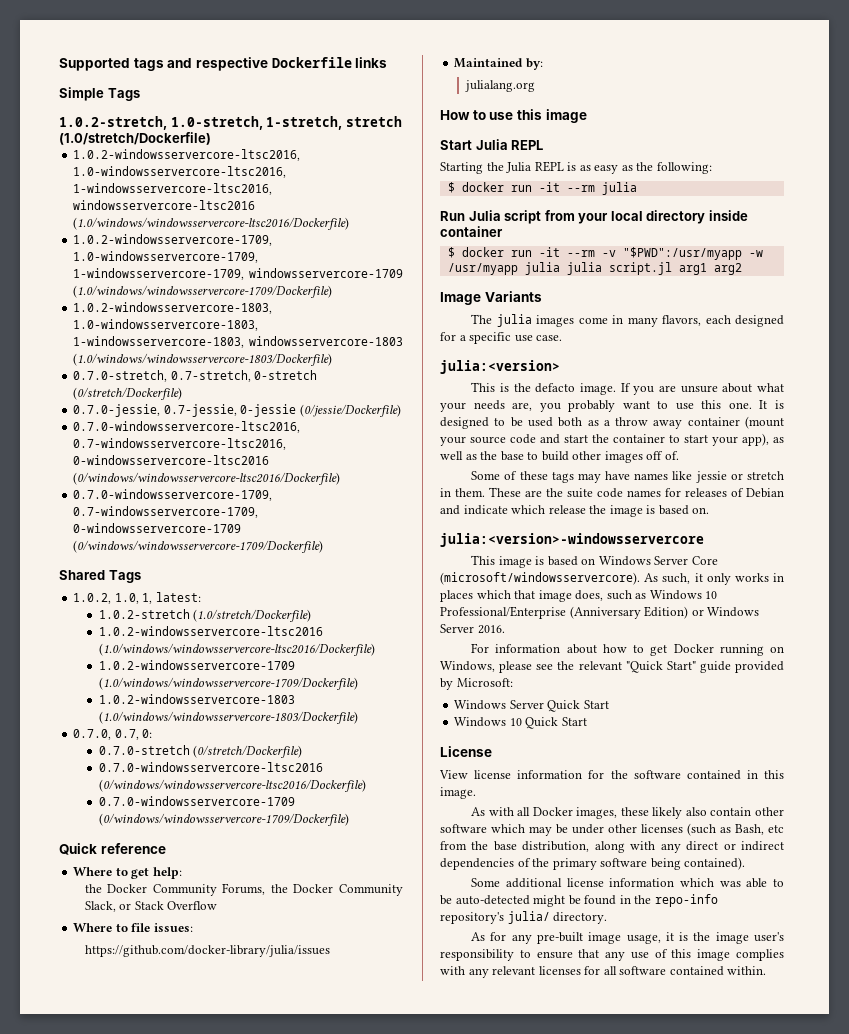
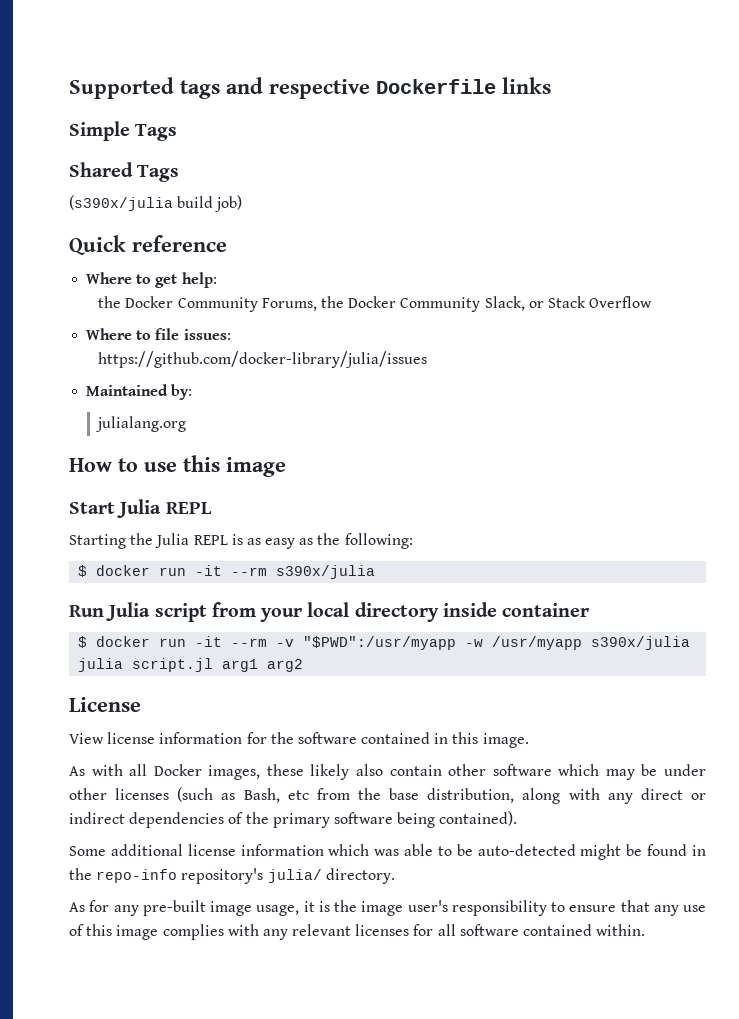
- 1.0.2-stretch, 1.0-stretch, 1-stretch, stretch (1.0/stretch/Dockerfile)
- 1.0.2-windowsservercore-ltsc2016, 1.0-windowsservercore-ltsc2016, 1-windowsservercore-ltsc2016, windowsservercore-ltsc2016 (1.0/windows/windowsservercore-ltsc2016/Dockerfile)
- 1.0.2-windowsservercore-1709, 1.0-windowsservercore-1709, 1-windowsservercore-1709, windowsservercore-1709 (1.0/windows/windowsservercore-1709/Dockerfile)
- 1.0.2-windowsservercore-1803, 1.0-windowsservercore-1803, 1-windowsservercore-1803, windowsservercore-1803 (1.0/windows/windowsservercore-1803/Dockerfile)
- 0.7.0-stretch, 0.7-stretch, 0-stretch (0/stretch/Dockerfile)
- 0.7.0-jessie, 0.7-jessie, 0-jessie (0/jessie/Dockerfile)
- 0.7.0-windowsservercore-ltsc2016, 0.7-windowsservercore-ltsc2016, 0-windowsservercore-ltsc2016 (0/windows/windowsservercore-ltsc2016/Dockerfile)
- 0.7.0-windowsservercore-1709, 0.7-windowsservercore-1709, 0-windowsservercore-1709 (0/windows/windowsservercore-1709/Dockerfile)
  Shared Tags
- 1.0.2, 1.0, 1, latest:
- 1.0.2-stretch (1.0/stretch/Dockerfile)
- 1.0.2-windowsservercore-ltsc2016 (1.0/windows/windowsservercore-ltsc2016/Dockerfile)
- 1.0.2-windowsservercore-1709 (1.0/windows/windowsservercore-1709/Dockerfile)
- 1.0.2-windowsservercore-1803 (1.0/windows/windowsservercore-1803/Dockerfile)
- 0.7.0, 0.7, 0:
- 0.7.0-stretch (0/stretch/Dockerfile)
- 0.7.0-windowsservercore-ltsc2016 (0/windows/windowsservercore-ltsc2016/Dockerfile)
- 0.7.0-windowsservercore-1709 (0/windows/windowsservercore-1709/Dockerfile)
+ (s390x/julia build job)
- $ docker run -it --rm julia
+ $ docker run -it --rm s390x/julia
- $ docker run -it --rm -v "$PWD":/usr/myapp -w /usr/myapp julia julia script.jl arg1 arg2
+ $ docker run -it --rm -v "$PWD":/usr/myapp -w /usr/myapp s390x/julia julia script.jl arg1 arg2
- Image Variants
- The julia images come in many flavors, each designed for a specific use case.
- julia:<version>
- This is the defacto image. If you are unsure about what your needs are, you probably want to use this one. It is designed to be used both as a throw away container (mount your source code and start the container to start your app), as well as the base to build other images off of.
- Some of these tags may have names like jessie or stretch in them. These are the suite code names for releases of Debian and indicate which release the image is based on.
- julia:<version>-windowsservercore
- This image is based on Windows Server Core (microsoft/windowsservercore). As such, it only works in places which that image does, such as Windows 10 Professional/Enterprise (Anniversary Edition) or Windows Server 2016.
- For information about how to get Docker running on Windows, please see the relevant "Quick Start" guide provided by Microsoft:
- Windows Server Quick Start
- Windows 10 Quick Start

